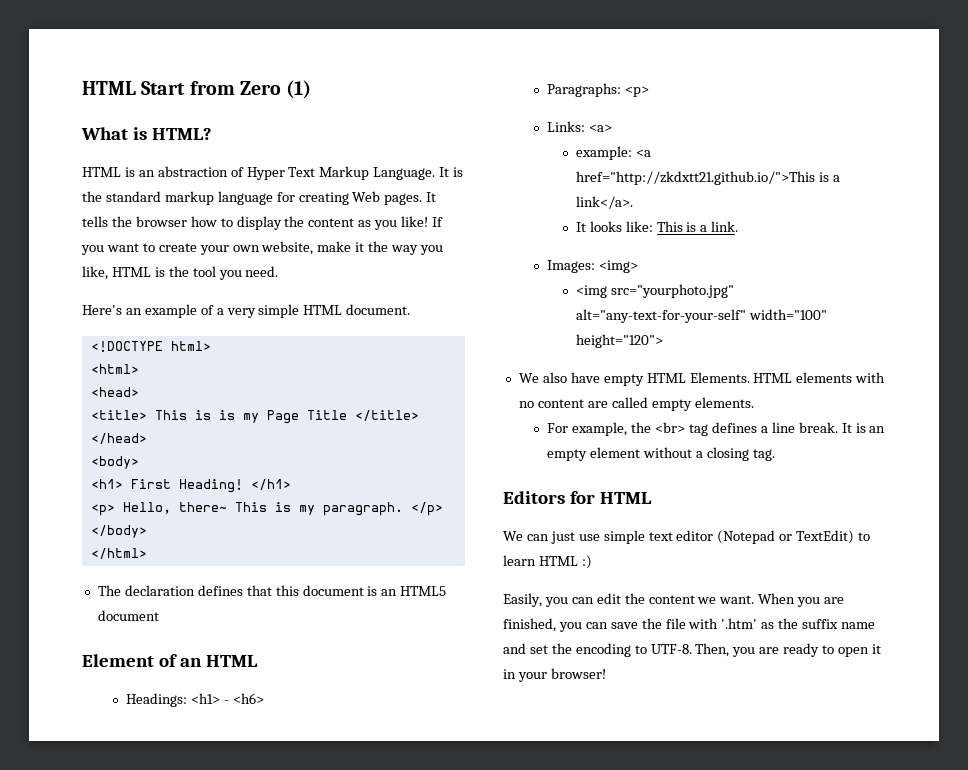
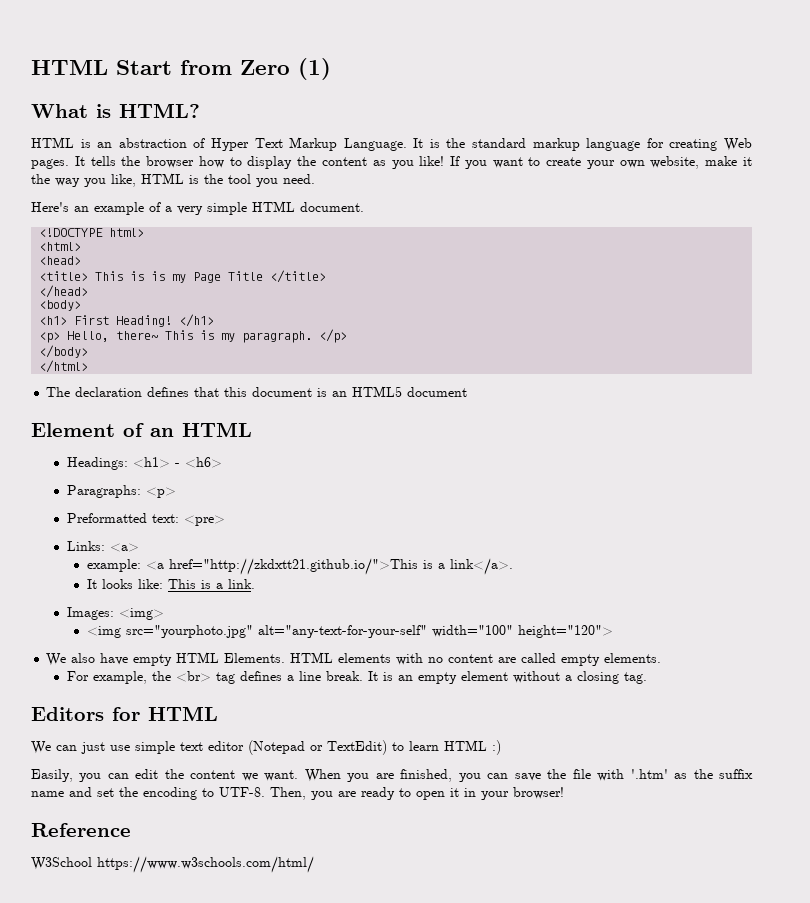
+ Preformatted text: <pre>
+ Reference
+ W3School https://www.w3schools.com/html/

